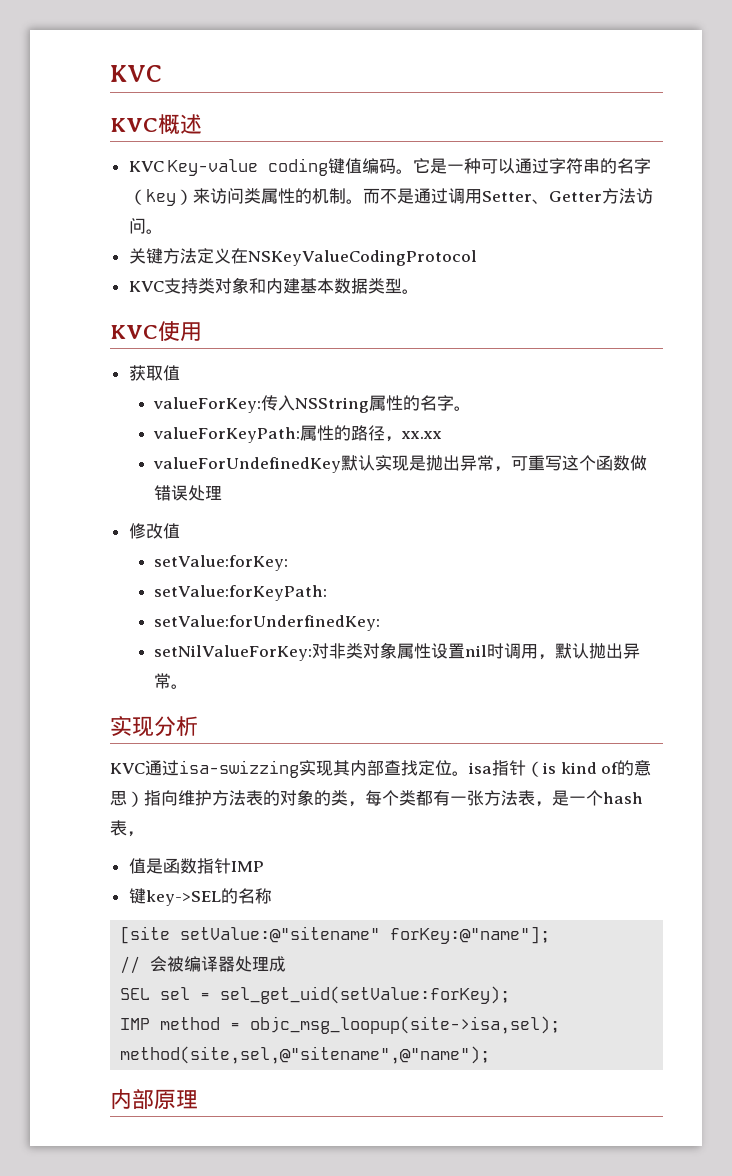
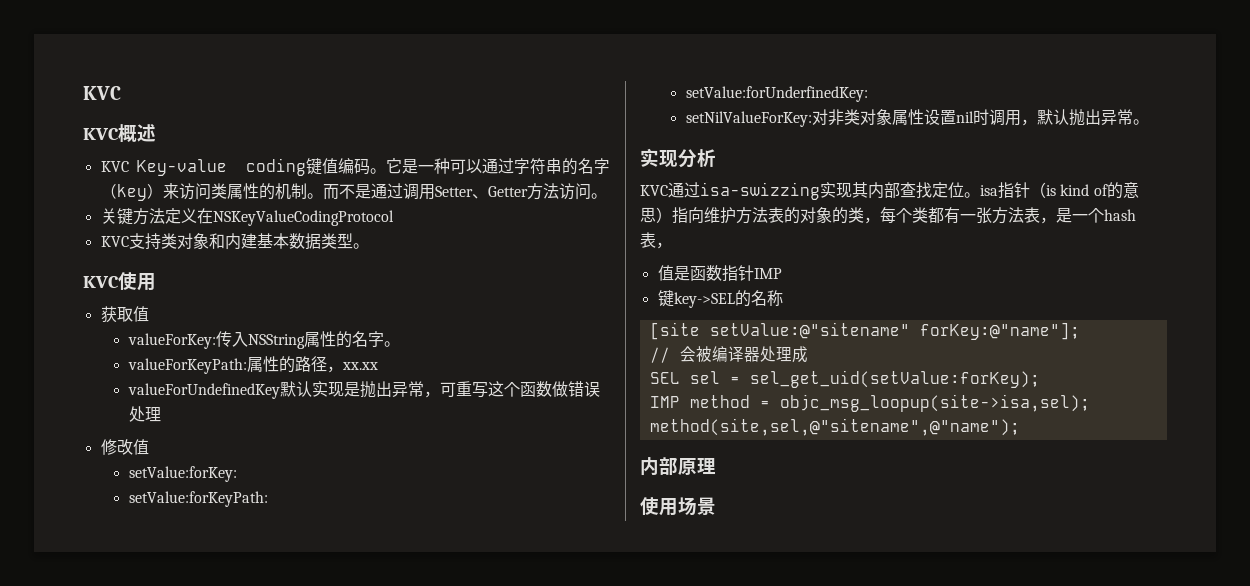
+ 使用场景

